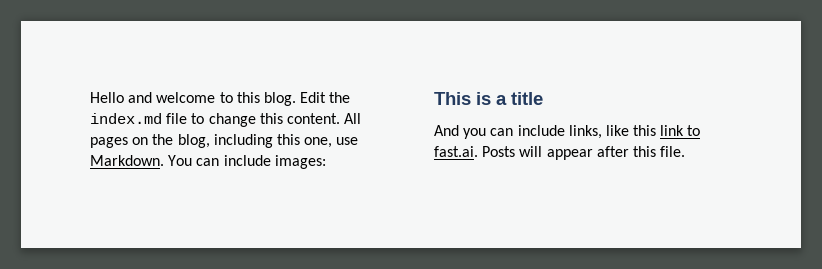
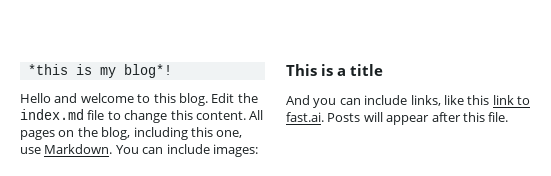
+ *this is my blog*!

